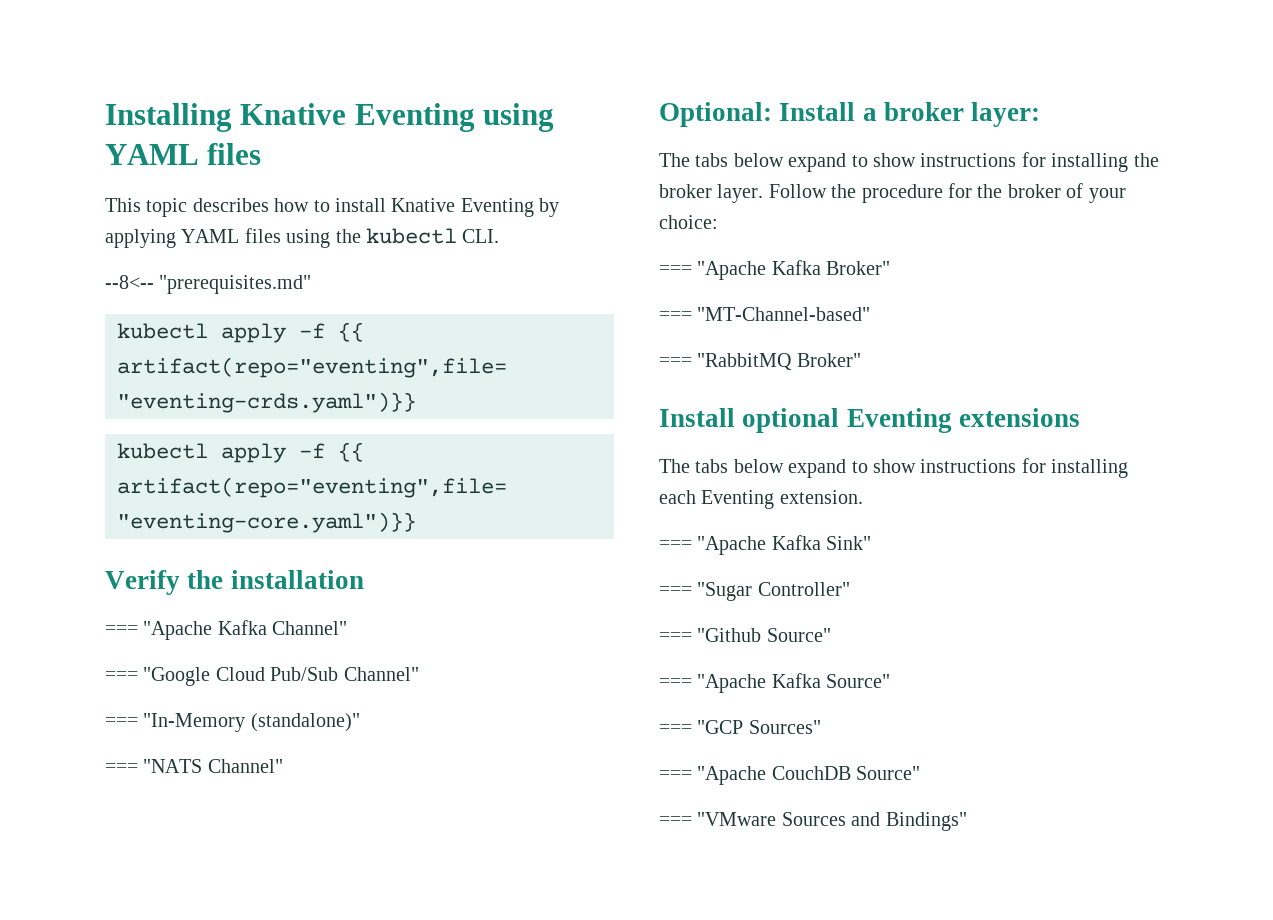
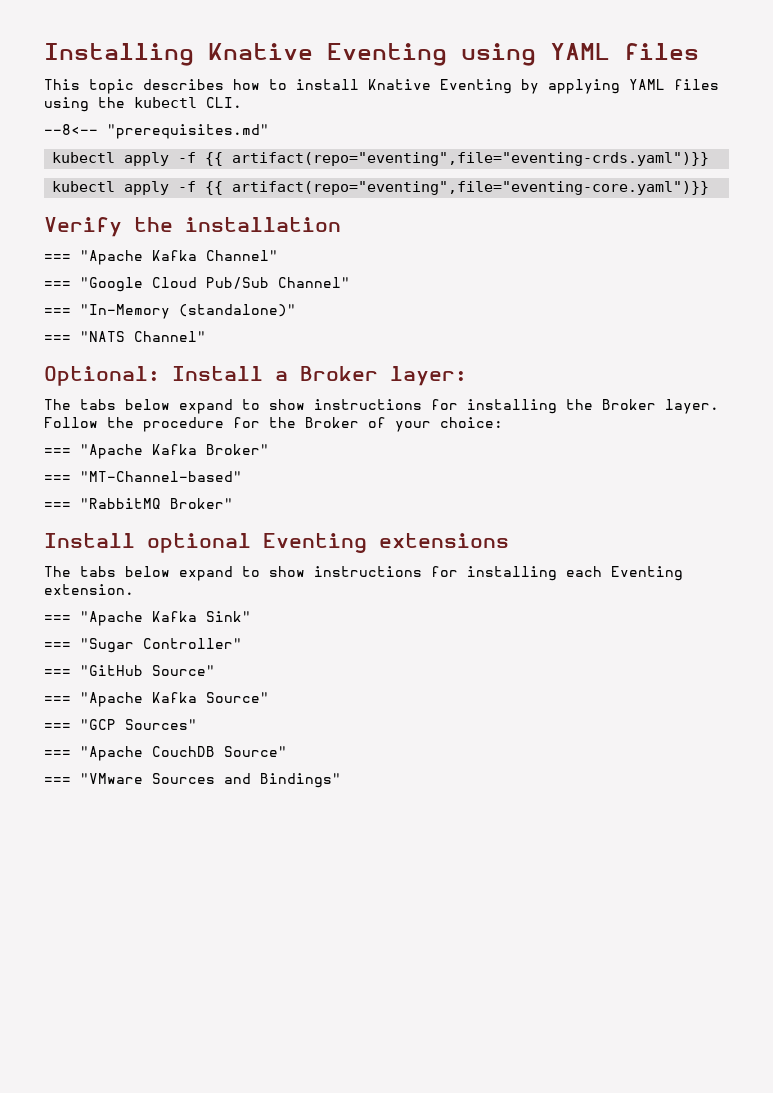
- Optional: Install a broker layer:
+ Optional: Install a Broker layer:
- The tabs below expand to show instructions for installing the broker layer.
+ The tabs below expand to show instructions for installing the Broker layer.
- Follow the procedure for the broker of your choice:
+ Follow the procedure for the Broker of your choice:
- === "Github Source"
+ === "GitHub Source"

